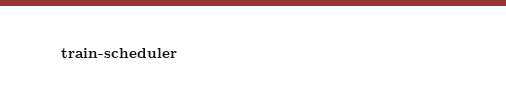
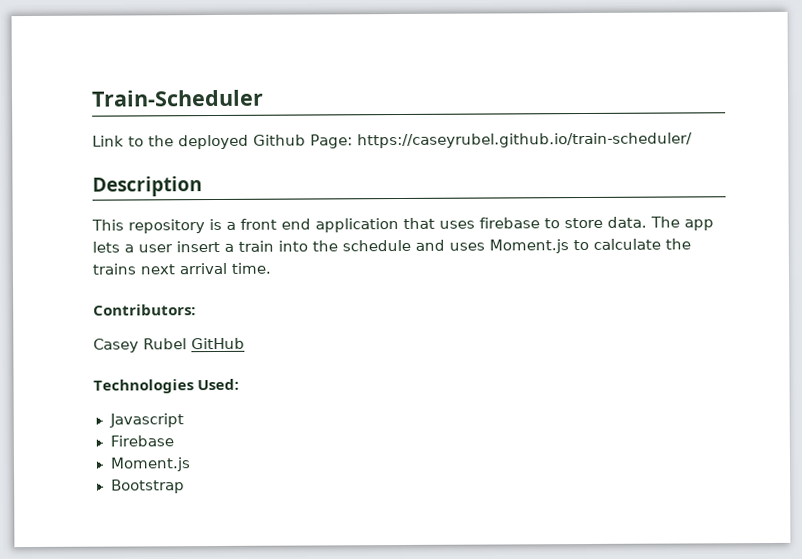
- train-scheduler
+ Train-Scheduler
+ Link to the deployed Github Page: https://caseyrubel.github.io/train-scheduler/
+ Description
+ This repository is a front end application that uses firebase to store data. The app lets a user insert a train into the schedule and uses Moment.js to calculate the trains next arrival time.
+ Contributors:
+ Casey Rubel GitHub
+ Technologies Used:
+ Javascript
+ Firebase
+ Moment.js
+ Bootstrap

